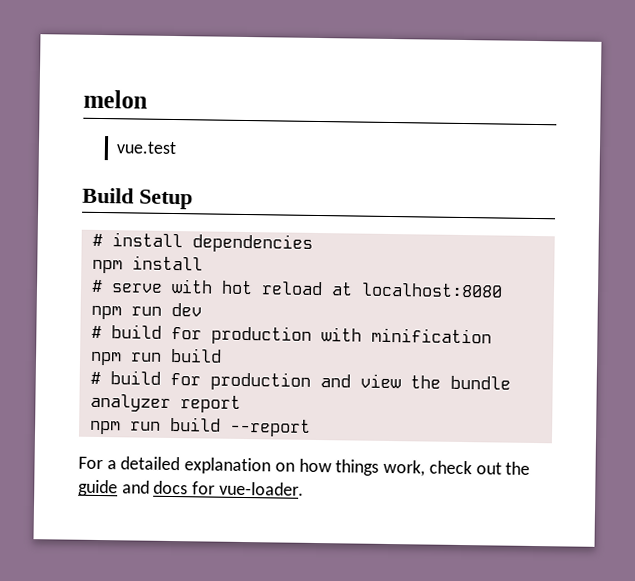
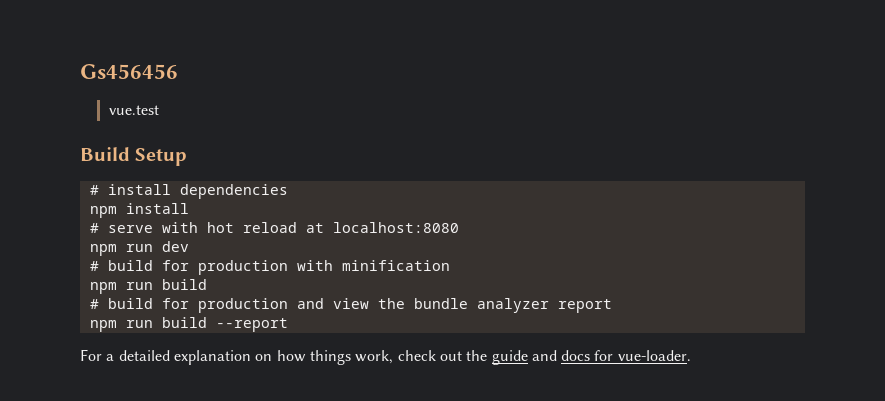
- melon
+ Gs456456

